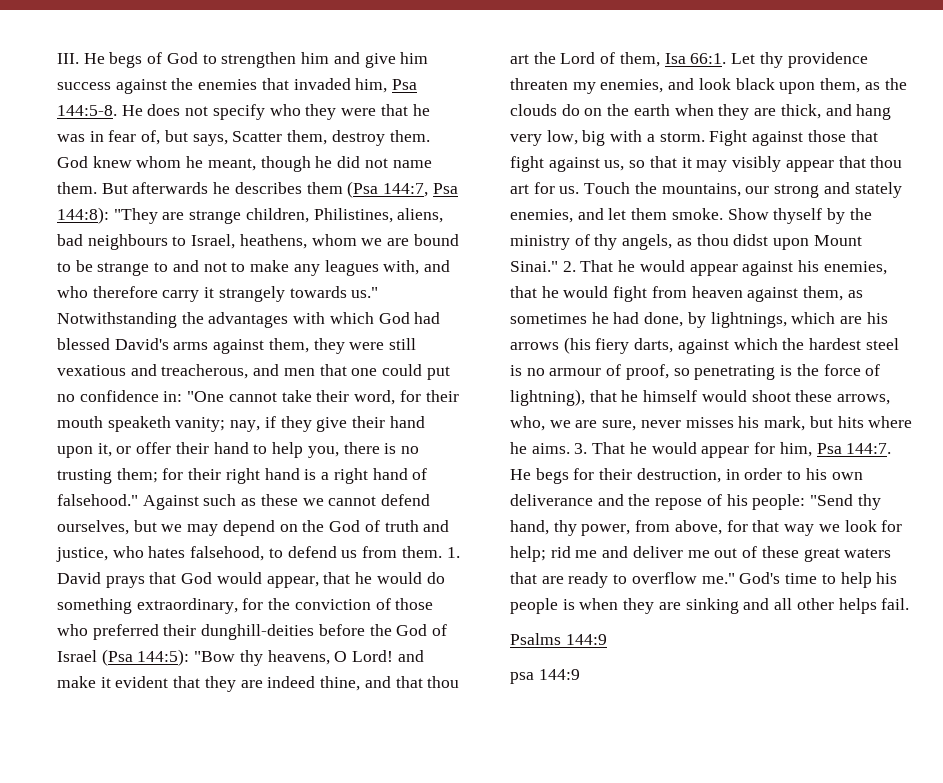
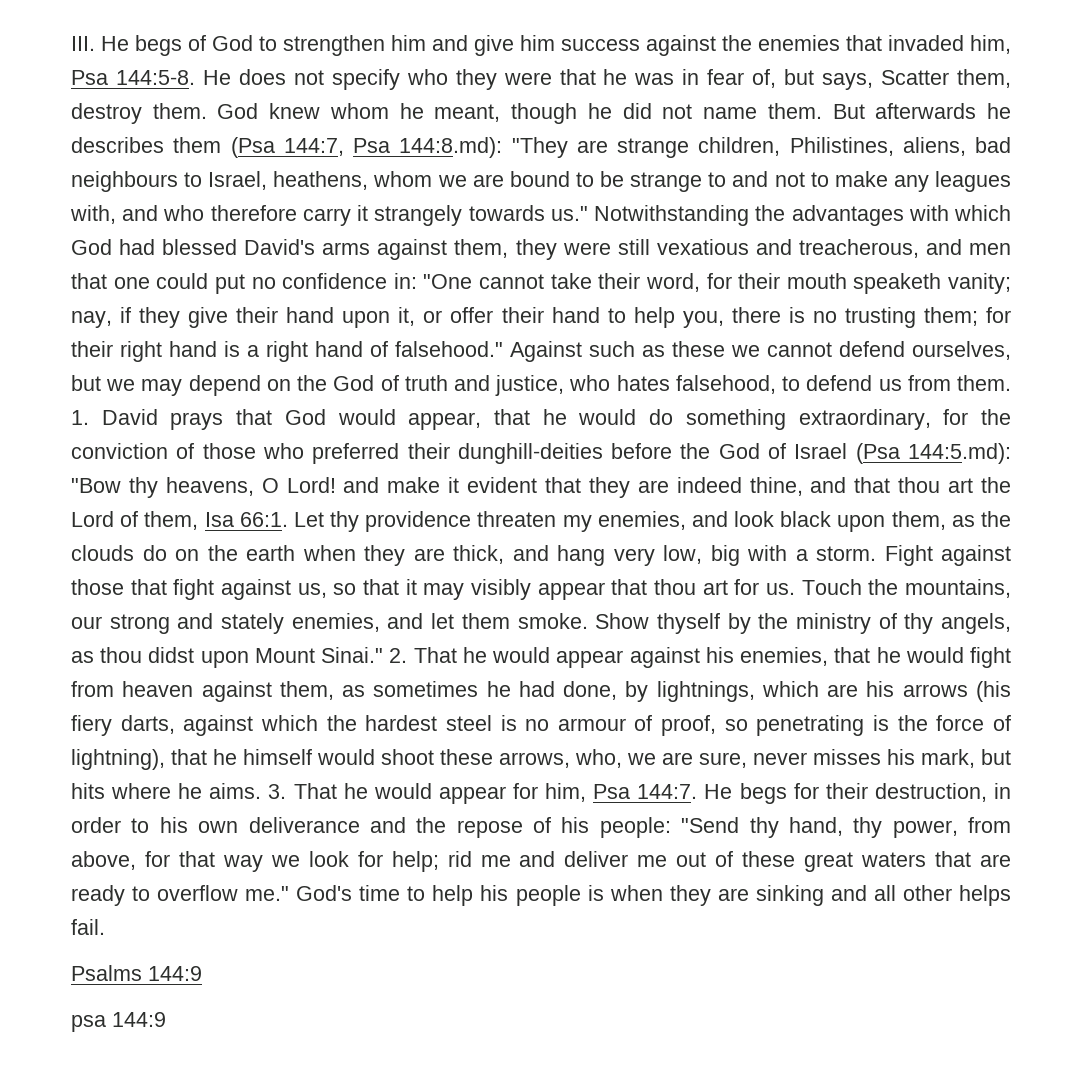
- But afterwards he describes them (Psa 144:7, Psa 144:8): "They are strange children, Philistines, aliens, bad neighbours to Israel, heathens, whom we are bound to be strange to and not to make any leagues with, and who therefore carry it strangely towards us."
+ But afterwards he describes them (Psa 144:7, Psa 144:8.md): "They are strange children, Philistines, aliens, bad neighbours to Israel, heathens, whom we are bound to be strange to and not to make any leagues with, and who therefore carry it strangely towards us."
- 1. David prays that God would appear, that he would do something extraordinary, for the conviction of those who preferred their dunghill-deities before the God of Israel (Psa 144:5): "Bow thy heavens, O Lord! and make it evident that they are indeed thine, and that thou art the Lord of them, Isa 66:1.
+ 1. David prays that God would appear, that he would do something extraordinary, for the conviction of those who preferred their dunghill-deities before the God of Israel (Psa 144:5.md): "Bow thy heavens, O Lord! and make it evident that they are indeed thine, and that thou art the Lord of them, Isa 66:1.

